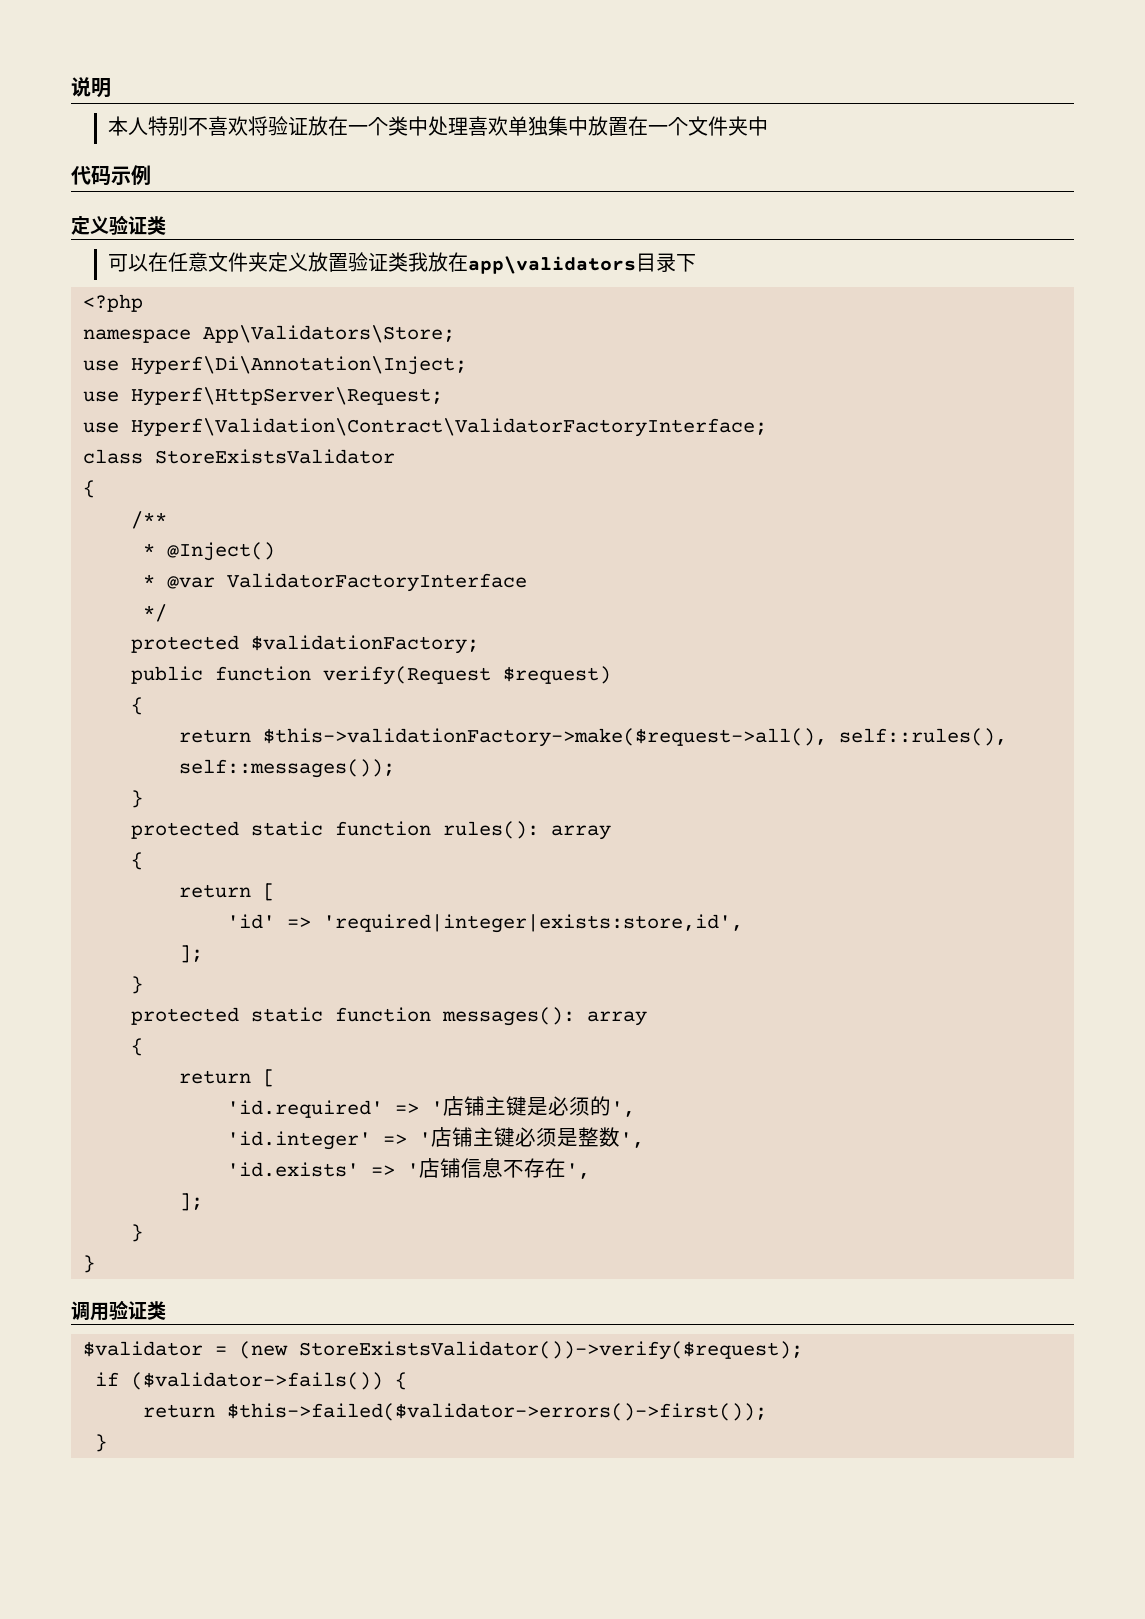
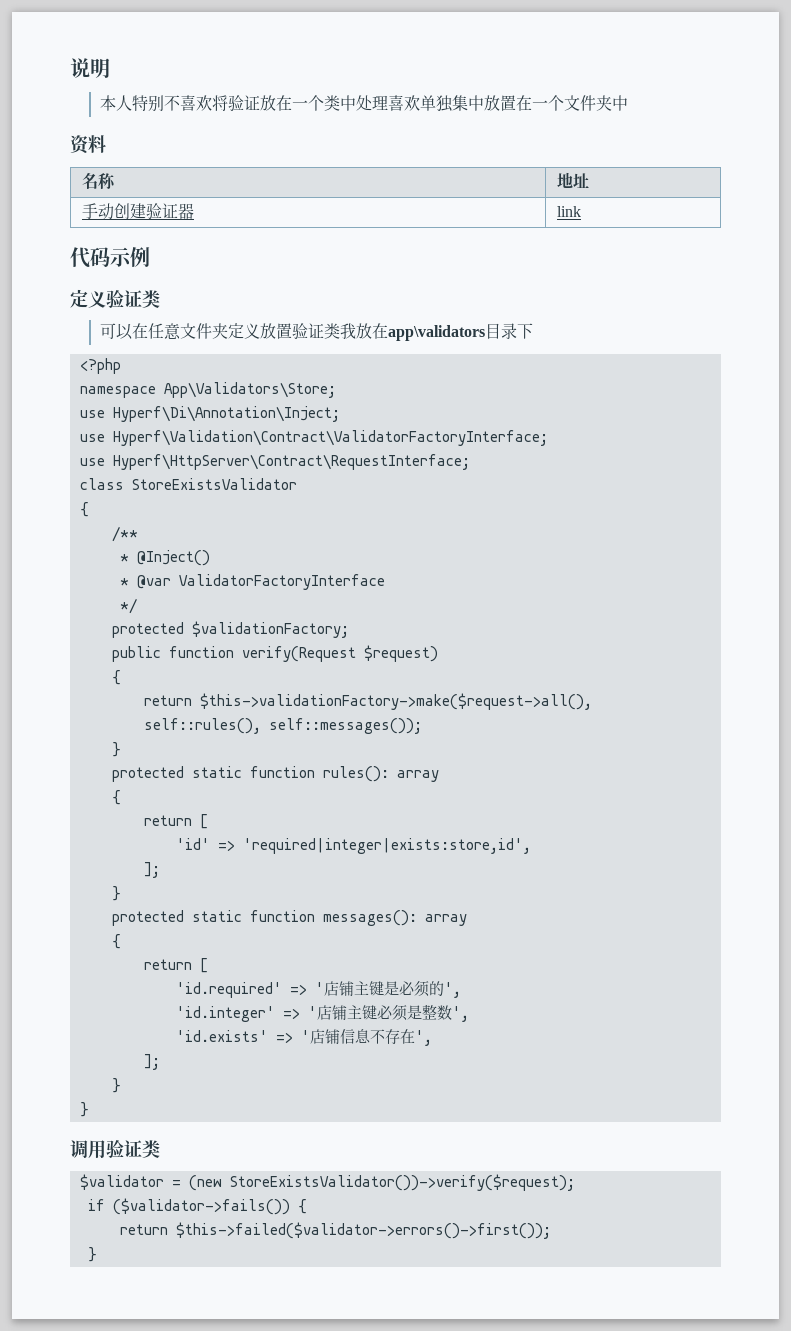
+ 资料
+ 名称 | 地址
+ 手动创建验证器 | link
- use Hyperf\HttpServer\Request;
  use Hyperf\Validation\Contract\ValidatorFactoryInterface;
+ use Hyperf\HttpServer\Contract\RequestInterface;

